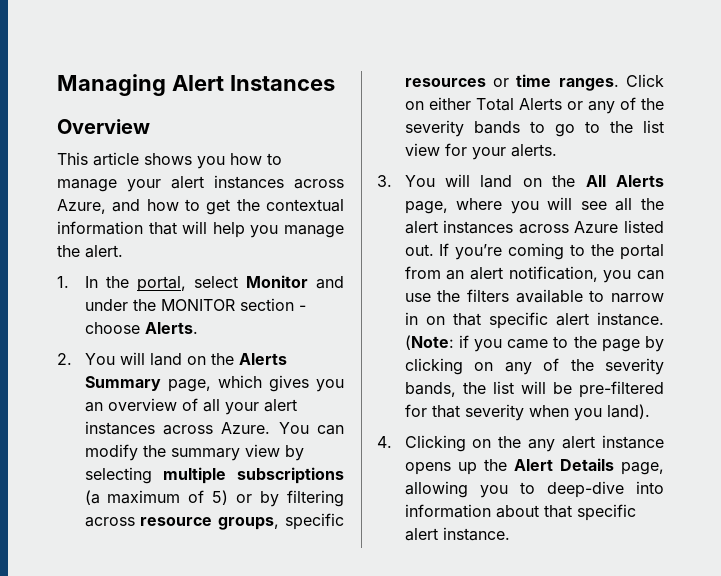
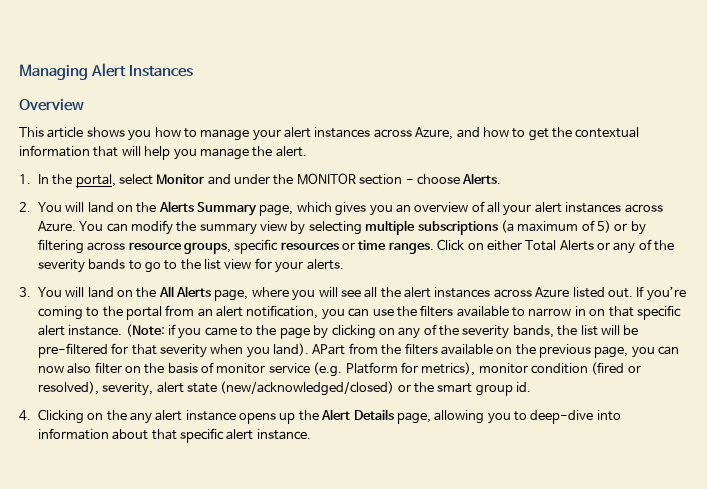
+ APart from the filters available on the previous page, you can now also filter on the basis of monitor service (e.g. Platform for metrics), monitor condition (fired or resolved), severity, alert state (new/acknowledged/closed) or the smart group id.

